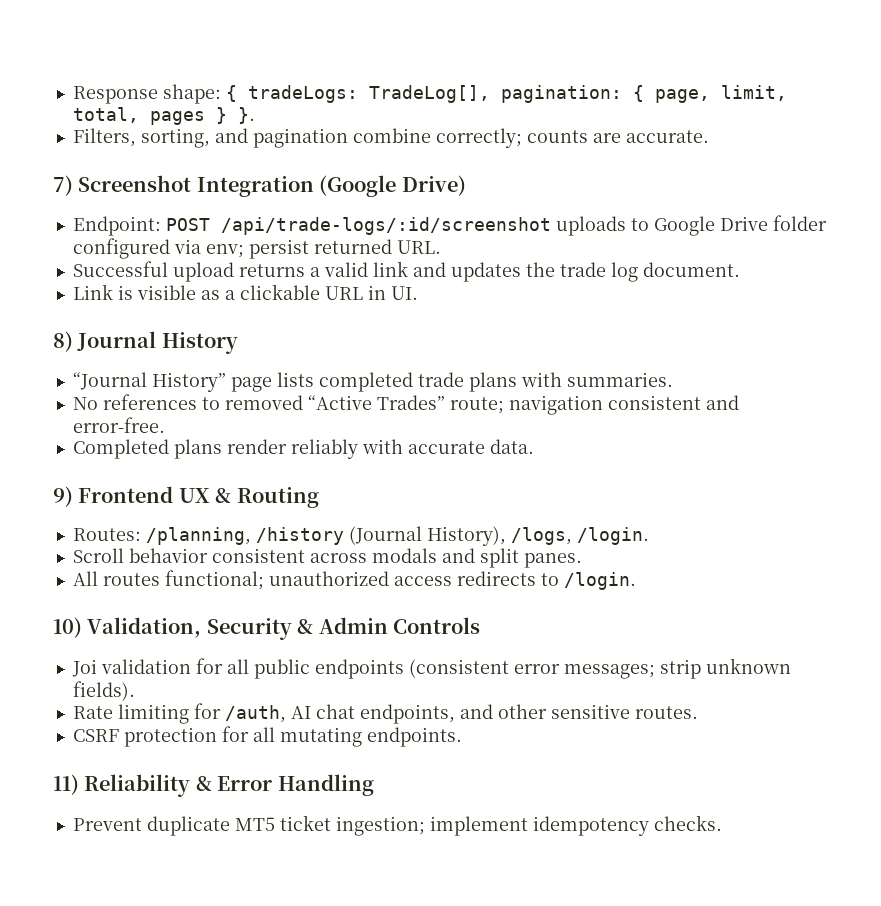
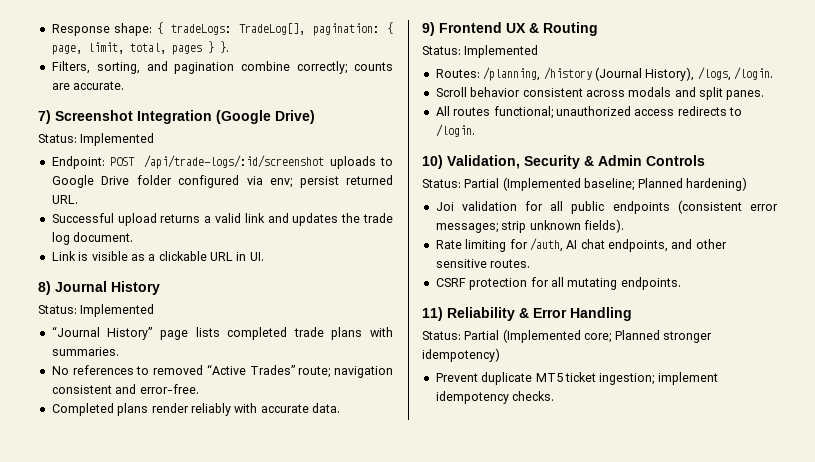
  7) Screenshot Integration (Google Drive)
+ Status: Implemented
  8) Journal History
+ Status: Implemented
  9) Frontend UX & Routing
+ Status: Implemented
+ Status: Partial (Implemented baseline; Planned hardening)
+ Status: Partial (Implemented core; Planned stronger idempotency)

